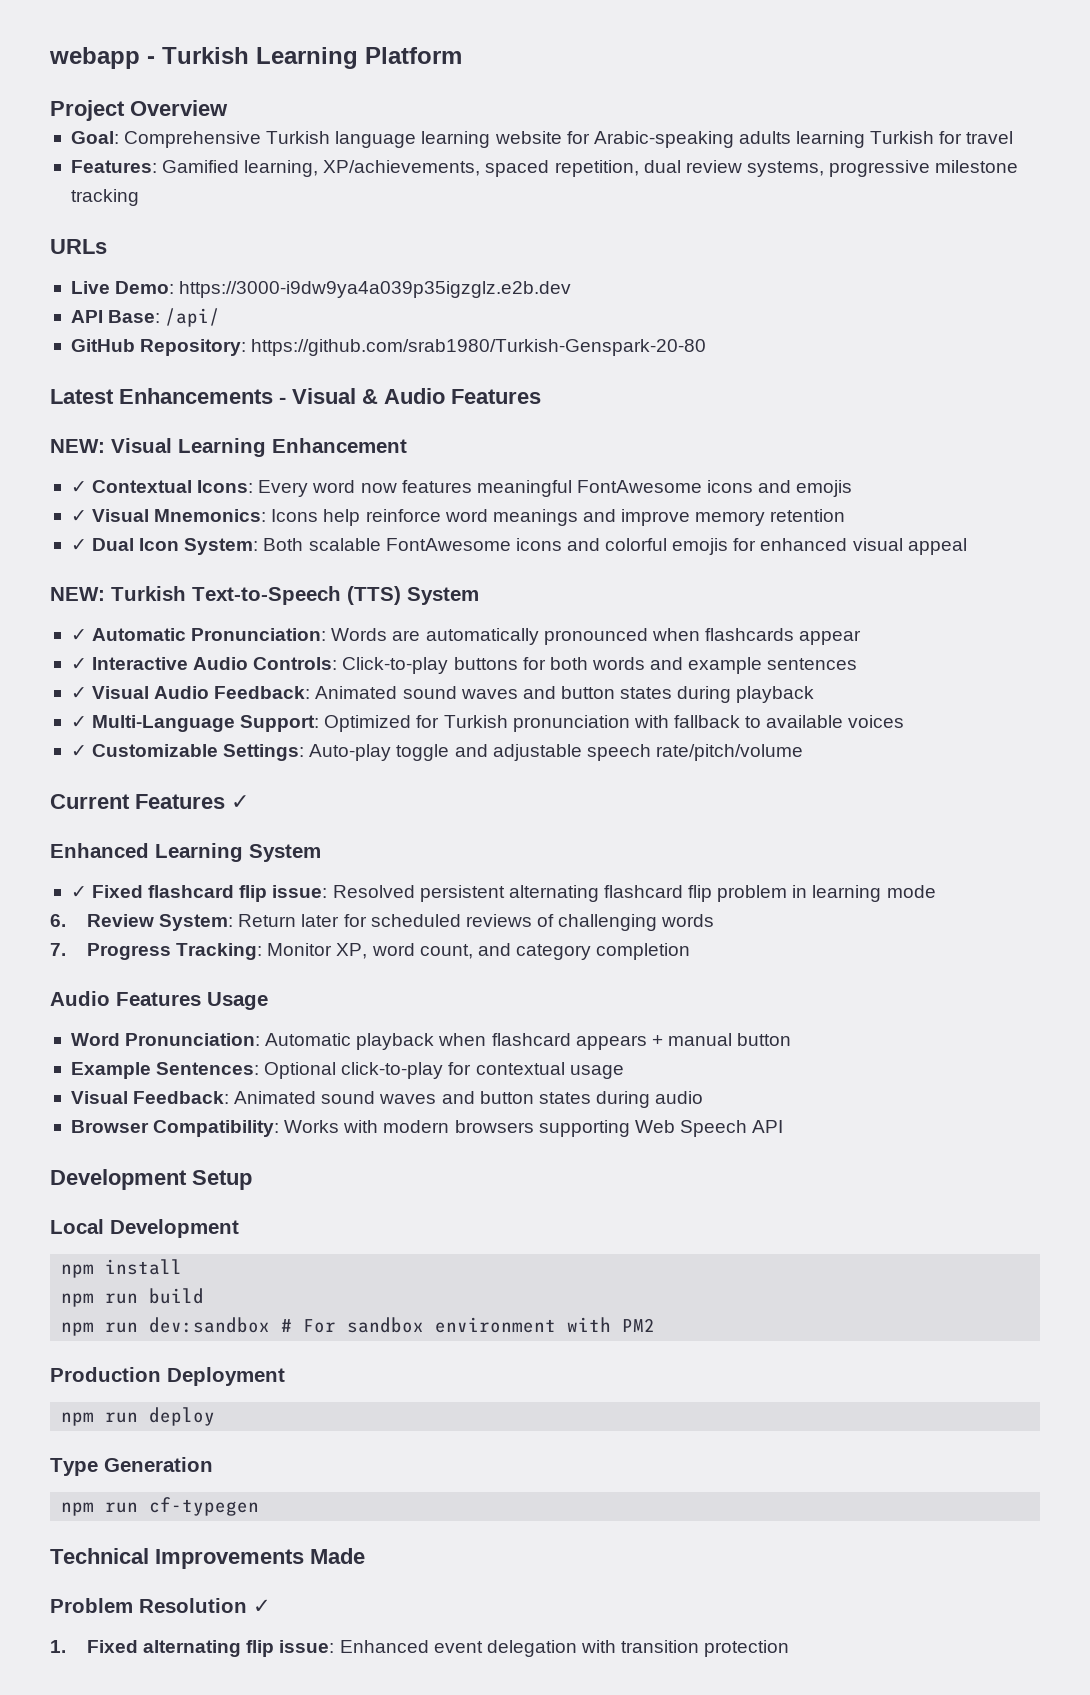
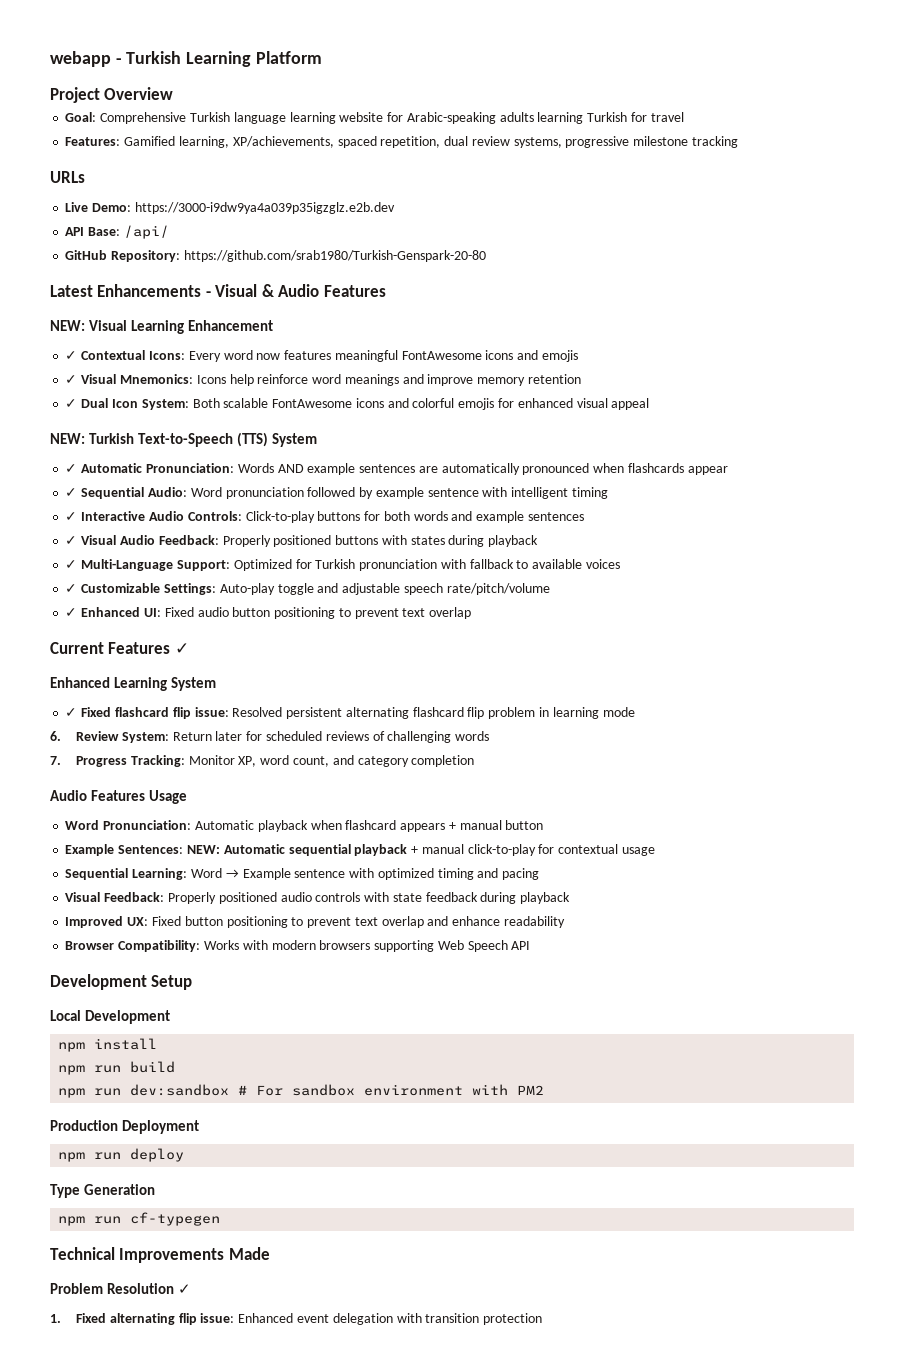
- ✓ Automatic Pronunciation: Words are automatically pronounced when flashcards appear
+ ✓ Automatic Pronunciation: Words AND example sentences are automatically pronounced when flashcards appear
+ ✓ Sequential Audio: Word pronunciation followed by example sentence with intelligent timing
- ✓ Visual Audio Feedback: Animated sound waves and button states during playback
+ ✓ Visual Audio Feedback: Properly positioned buttons with states during playback
+ ✓ Enhanced UI: Fixed audio button positioning to prevent text overlap
- Example Sentences: Optional click-to-play for contextual usage
- Visual Feedback: Animated sound waves and button states during audio
+ Example Sentences: NEW: Automatic sequential playback + manual click-to-play for contextual usage
+ Sequential Learning: Word → Example sentence with optimized timing and pacing
+ Visual Feedback: Properly positioned audio controls with state feedback during playback
+ Improved UX: Fixed button positioning to prevent text overlap and enhance readability

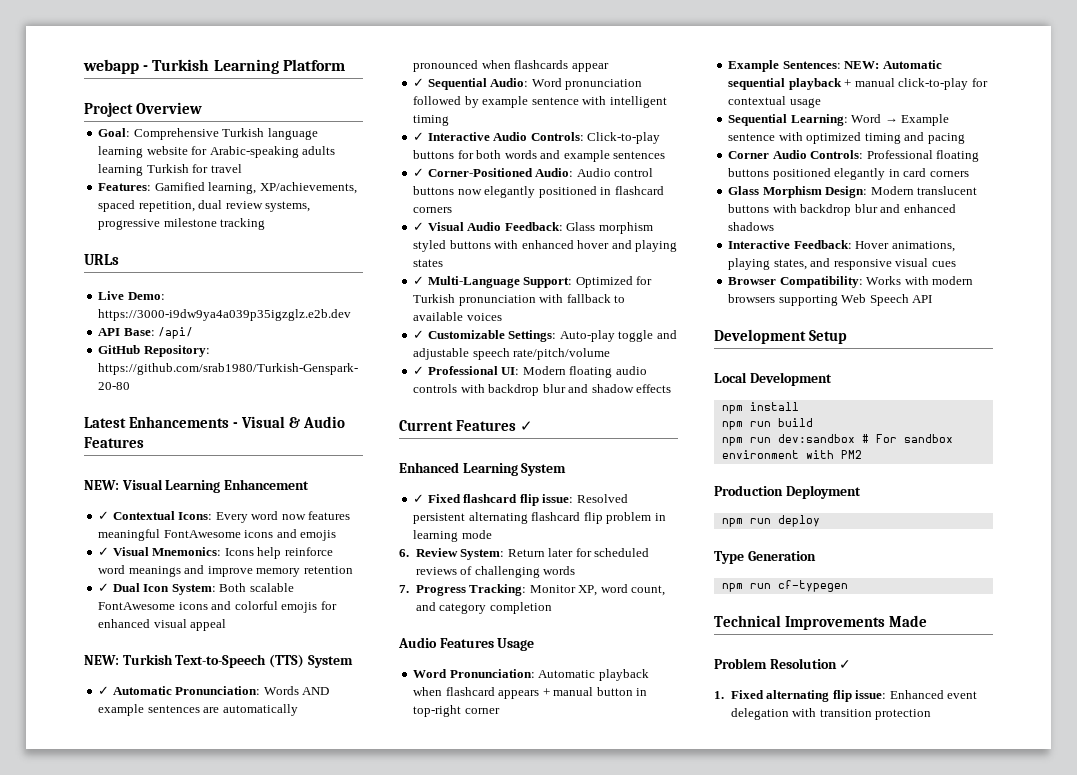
- ✓ Visual Audio Feedback: Properly positioned buttons with states during playback
+ ✓ Corner-Positioned Audio: Audio control buttons now elegantly positioned in flashcard corners
+ ✓ Visual Audio Feedback: Glass morphism styled buttons with enhanced hover and playing states
- ✓ Enhanced UI: Fixed audio button positioning to prevent text overlap
+ ✓ Professional UI: Modern floating audio controls with backdrop blur and shadow effects
- Word Pronunciation: Automatic playback when flashcard appears + manual button
+ Word Pronunciation: Automatic playback when flashcard appears + manual button in top-right corner
- Visual Feedback: Properly positioned audio controls with state feedback during playback
- Improved UX: Fixed button positioning to prevent text overlap and enhance readability
+ Corner Audio Controls: Professional floating buttons positioned elegantly in card corners
+ Glass Morphism Design: Modern translucent buttons with backdrop blur and enhanced shadows
+ Interactive Feedback: Hover animations, playing states, and responsive visual cues

